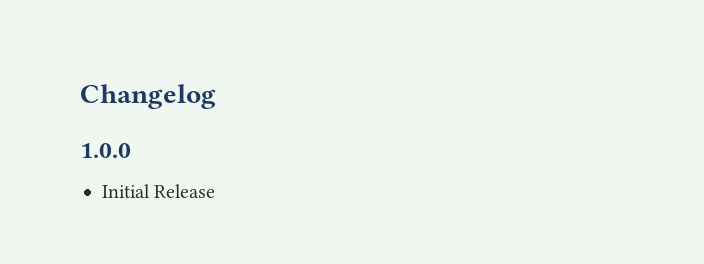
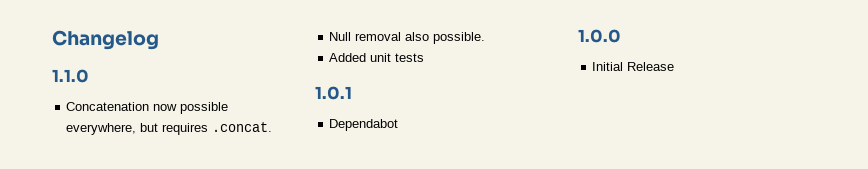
+ 1.1.0
+ Concatenation now possible everywhere, but requires .concat.
+ Null removal also possible.
+ Added unit tests
+ 1.0.1
+ Dependabot

